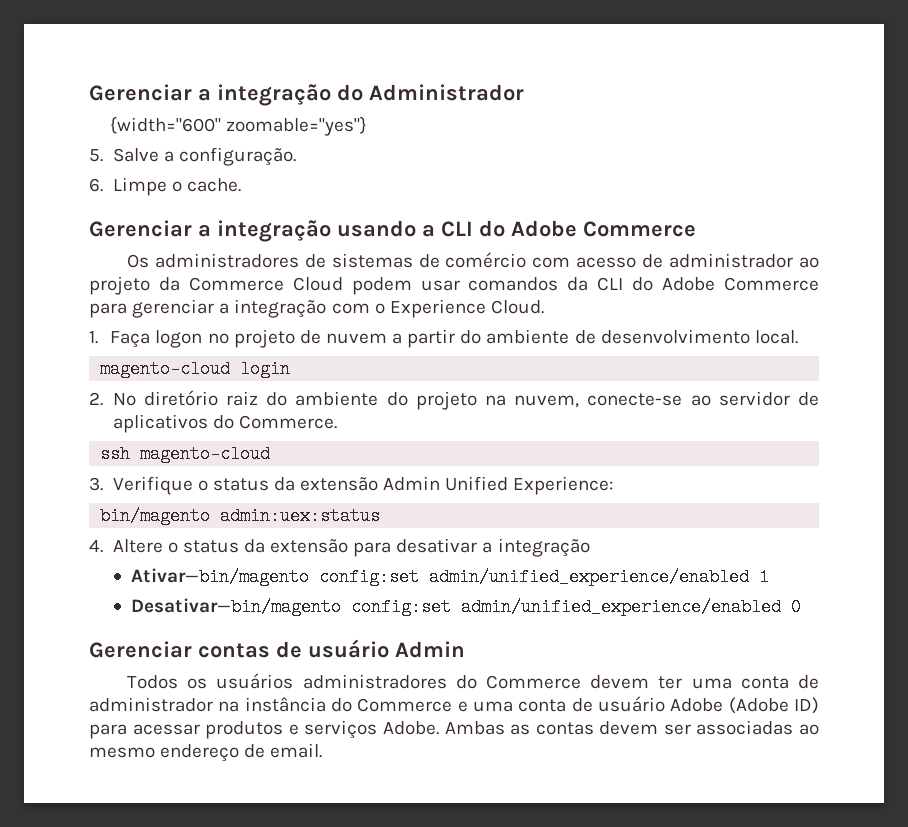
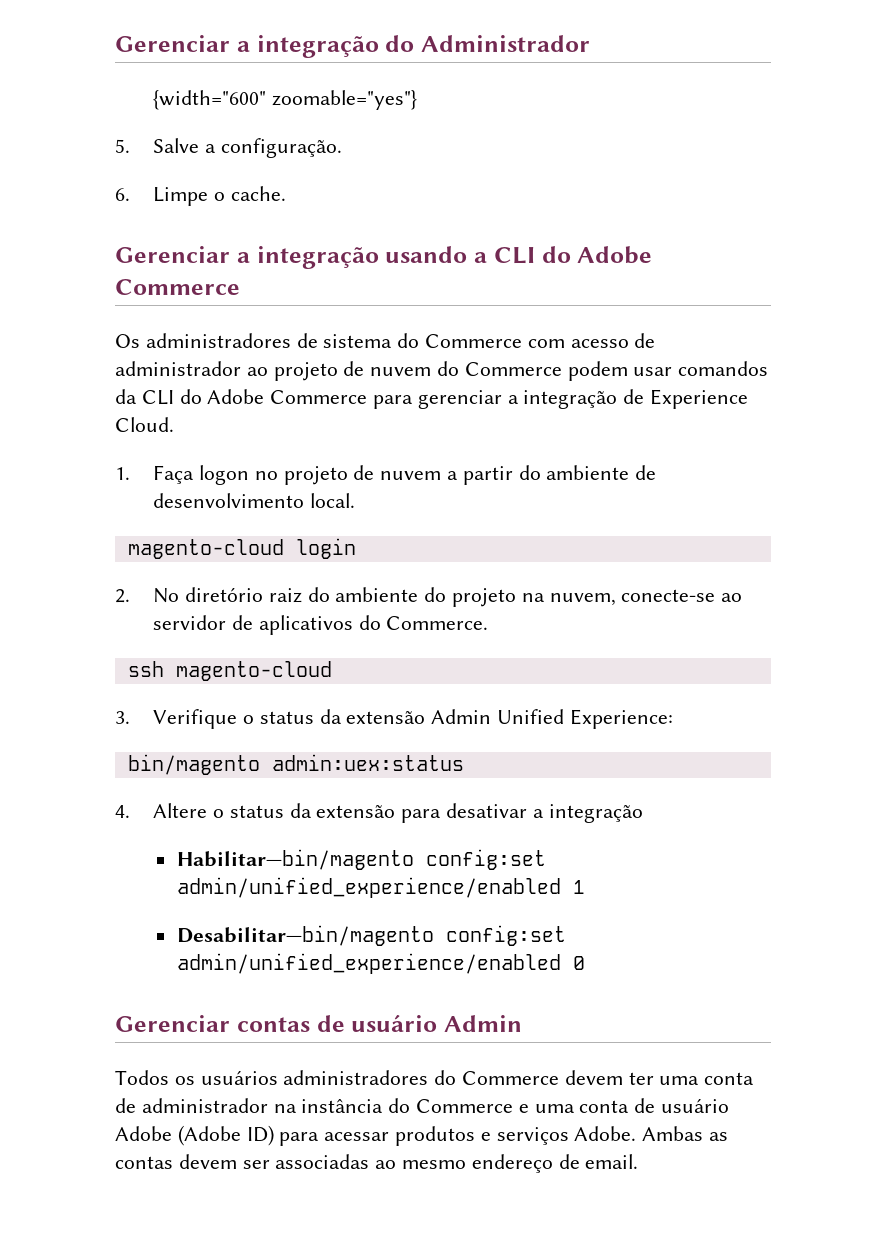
- Os administradores de sistemas de comércio com acesso de administrador ao projeto da Commerce Cloud podem usar comandos da CLI do Adobe Commerce para gerenciar a integração com o Experience Cloud.
+ Os administradores de sistema do Commerce com acesso de administrador ao projeto de nuvem do Commerce podem usar comandos da CLI do Adobe Commerce para gerenciar a integração de Experience Cloud.
- Ativar—bin/magento config:set admin/unified_experience/enabled 1
+ Habilitar—bin/magento config:set admin/unified_experience/enabled 1
- Desativar—bin/magento config:set admin/unified_experience/enabled 0
+ Desabilitar—bin/magento config:set admin/unified_experience/enabled 0

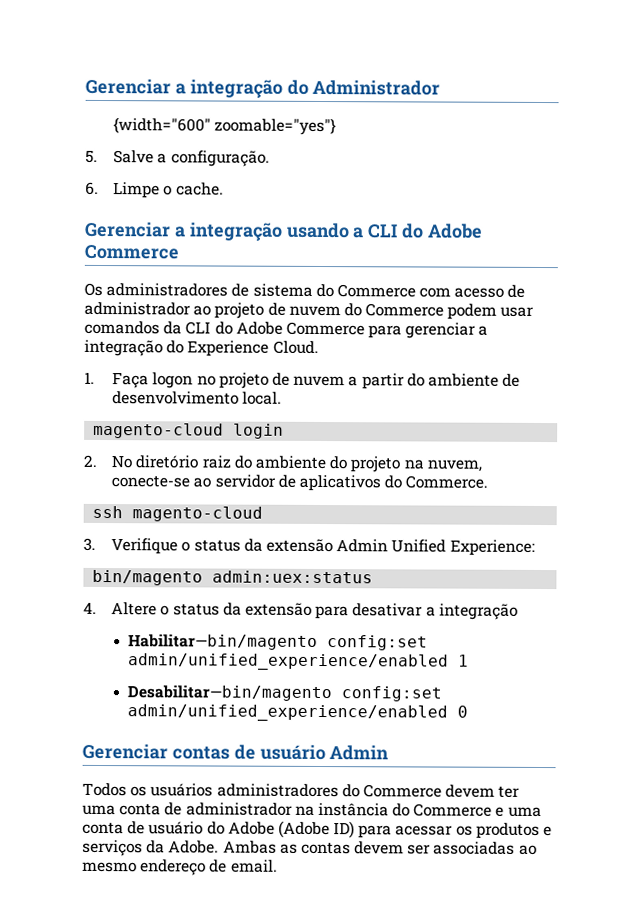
- Os administradores de sistema do Commerce com acesso de administrador ao projeto de nuvem do Commerce podem usar comandos da CLI do Adobe Commerce para gerenciar a integração de Experience Cloud.
+ Os administradores de sistema do Commerce com acesso de administrador ao projeto de nuvem do Commerce podem usar comandos da CLI do Adobe Commerce para gerenciar a integração do Experience Cloud.
- Todos os usuários administradores do Commerce devem ter uma conta de administrador na instância do Commerce e uma conta de usuário Adobe (Adobe ID) para acessar produtos e serviços Adobe.
+ Todos os usuários administradores do Commerce devem ter uma conta de administrador na instância do Commerce e uma conta de usuário do Adobe (Adobe ID) para acessar os produtos e serviços da Adobe.

